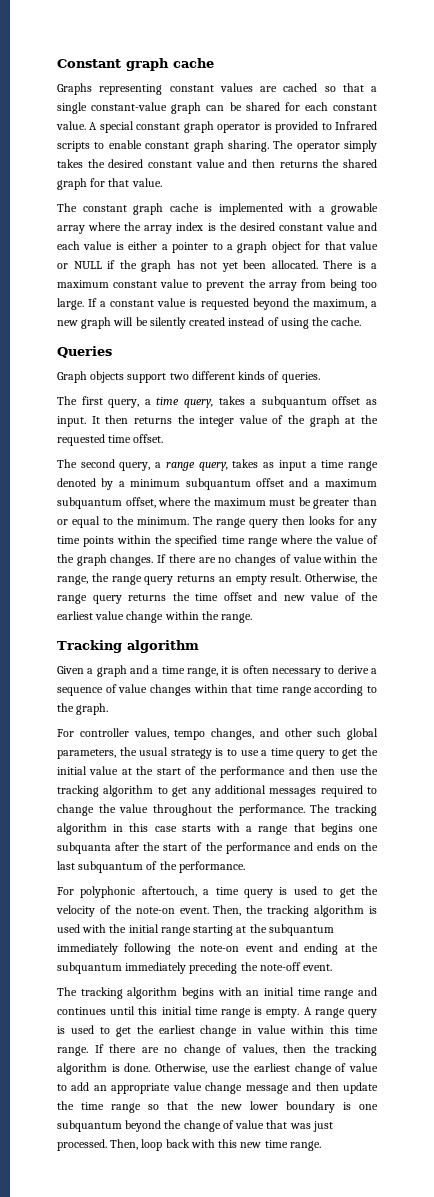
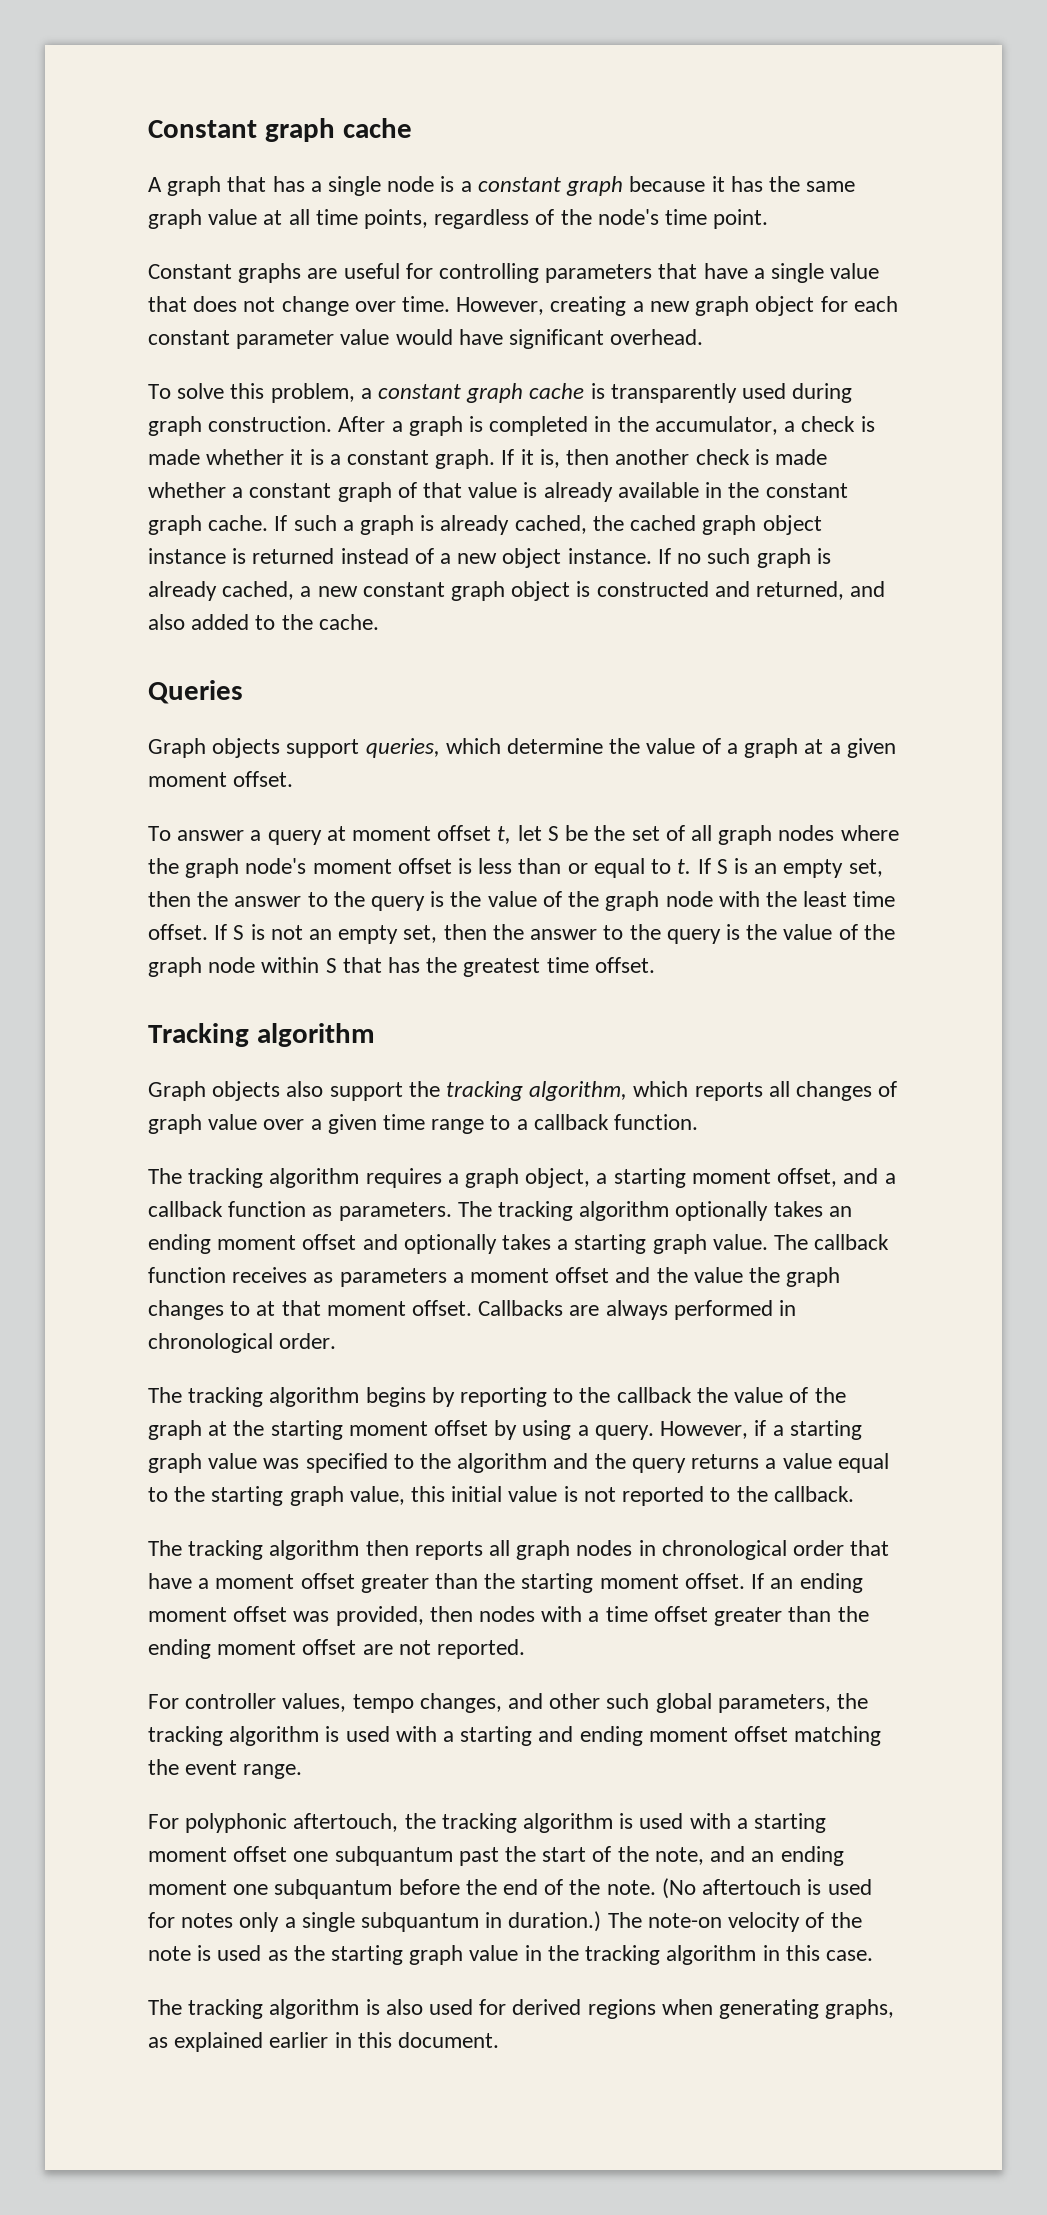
- Graphs representing constant values are cached so that a single constant-value graph can be shared for each constant value. A special constant graph operator is provided to Infrared scripts to enable constant graph sharing. The operator simply takes the desired constant value and then returns the shared graph for that value.
- The constant graph cache is implemented with a growable array where the array index is the desired constant value and each value is either a pointer to a graph object for that value or NULL if the graph has not yet been allocated. There is a maximum constant value to prevent the array from being too large. If a constant value is requested beyond the maximum, a new graph will be silently created instead of using the cache.
+ A graph that has a single node is a constant graph because it has the same graph value at all time points, regardless of the node's time point.
+ Constant graphs are useful for controlling parameters that have a single value that does not change over time. However, creating a new graph object for each constant parameter value would have significant overhead.
+ To solve this problem, a constant graph cache is transparently used during graph construction. After a graph is completed in the accumulator, a check is made whether it is a constant graph. If it is, then another check is made whether a constant graph of that value is already available in the constant graph cache. If such a graph is already cached, the cached graph object instance is returned instead of a new object instance. If no such graph is already cached, a new constant graph object is constructed and returned, and also added to the cache.
- Graph objects support two different kinds of queries.
- The first query, a time query, takes a subquantum offset as input. It then returns the integer value of the graph at the requested time offset.
- The second query, a range query, takes as input a time range denoted by a minimum subquantum offset and a maximum subquantum offset, where the maximum must be greater than or equal to the minimum. The range query then looks for any time points within the specified time range where the value of the graph changes. If there are no changes of value within the range, the range query returns an empty result. Otherwise, the range query returns the time offset and new value of the earliest value change within the range.
+ Graph objects support queries, which determine the value of a graph at a given moment offset.
+ To answer a query at moment offset t, let S be the set of all graph nodes where the graph node's moment offset is less than or equal to t. If S is an empty set, then the answer to the query is the value of the graph node with the least time offset. If S is not an empty set, then the answer to the query is the value of the graph node within S that has the greatest time offset.
  Tracking algorithm
- Given a graph and a time range, it is often necessary to derive a sequence of value changes within that time range according to the graph.
+ Graph objects also support the tracking algorithm, which reports all changes of graph value over a given time range to a callback function.
+ The tracking algorithm requires a graph object, a starting moment offset, and a callback function as parameters. The tracking algorithm optionally takes an ending moment offset and optionally takes a starting graph value. The callback function receives as parameters a moment offset and the value the graph changes to at that moment offset. Callbacks are always performed in chronological order.
+ The tracking algorithm begins by reporting to the callback the value of the graph at the starting moment offset by using a query. However, if a starting graph value was specified to the algorithm and the query returns a value equal to the starting graph value, this initial value is not reported to the callback.
+ The tracking algorithm then reports all graph nodes in chronological order that have a moment offset greater than the starting moment offset. If an ending moment offset was provided, then nodes with a time offset greater than the ending moment offset are not reported.
- For controller values, tempo changes, and other such global parameters, the usual strategy is to use a time query to get the initial value at the start of the performance and then use the tracking algorithm to get any additional messages required to change the value throughout the performance. The tracking algorithm in this case starts with a range that begins one subquanta after the start of the performance and ends on the last subquantum of the performance.
- For polyphonic aftertouch, a time query is used to get the velocity of the note-on event. Then, the tracking algorithm is used with the initial range starting at the subquantum immediately following the note-on event and ending at the subquantum immediately preceding the note-off event.
- The tracking algorithm begins with an initial time range and continues until this initial time range is empty. A range query is used to get the earliest change in value within this time range. If there are no change of values, then the tracking algorithm is done. Otherwise, use the earliest change of value to add an appropriate value change message and then update the time range so that the new lower boundary is one subquantum beyond the change of value that was just processed. Then, loop back with this new time range.
+ For controller values, tempo changes, and other such global parameters, the tracking algorithm is used with a starting and ending moment offset matching the event range.
+ For polyphonic aftertouch, the tracking algorithm is used with a starting moment offset one subquantum past the start of the note, and an ending moment one subquantum before the end of the note. (No aftertouch is used for notes only a single subquantum in duration.) The note-on velocity of the note is used as the starting graph value in the tracking algorithm in this case.
+ The tracking algorithm is also used for derived regions when generating graphs, as explained earlier in this document.

